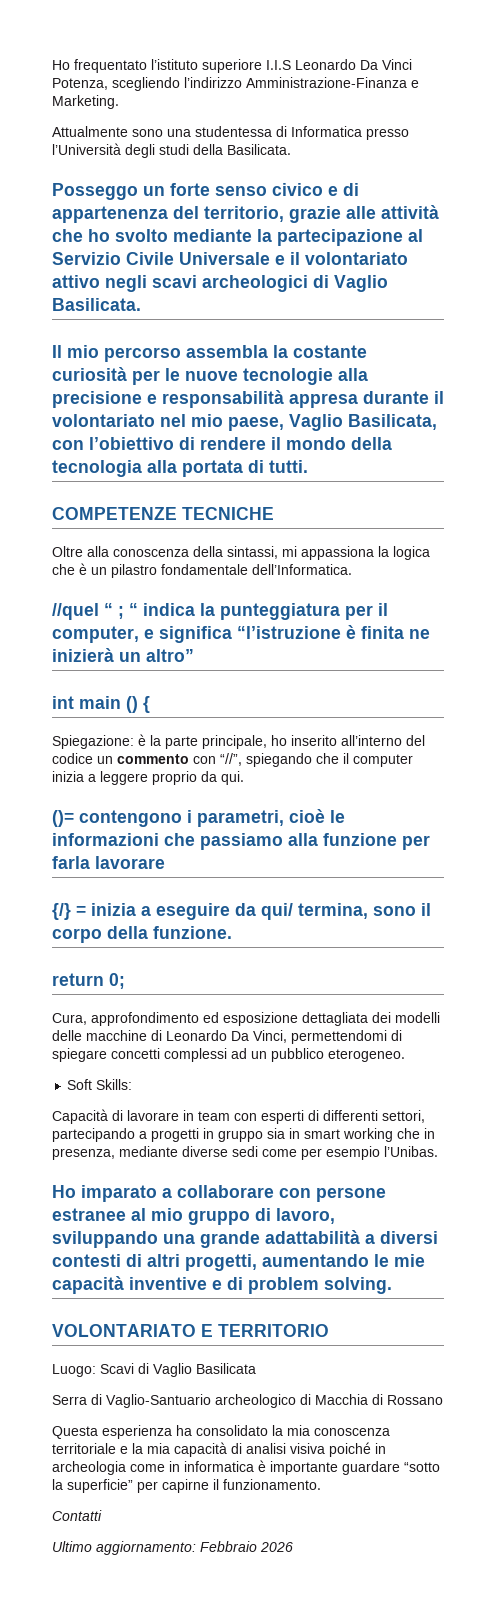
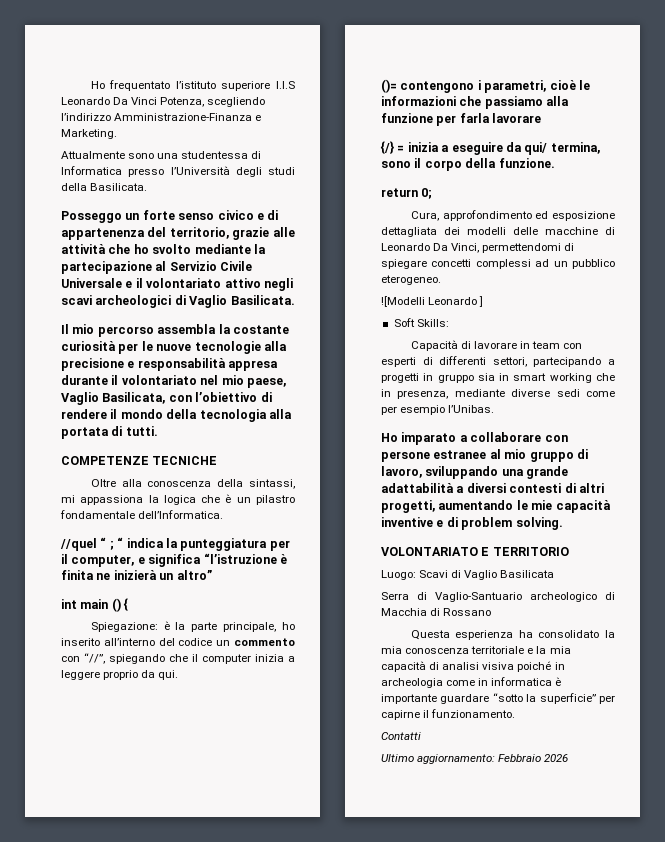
+ ![Modelli Leonardo ]

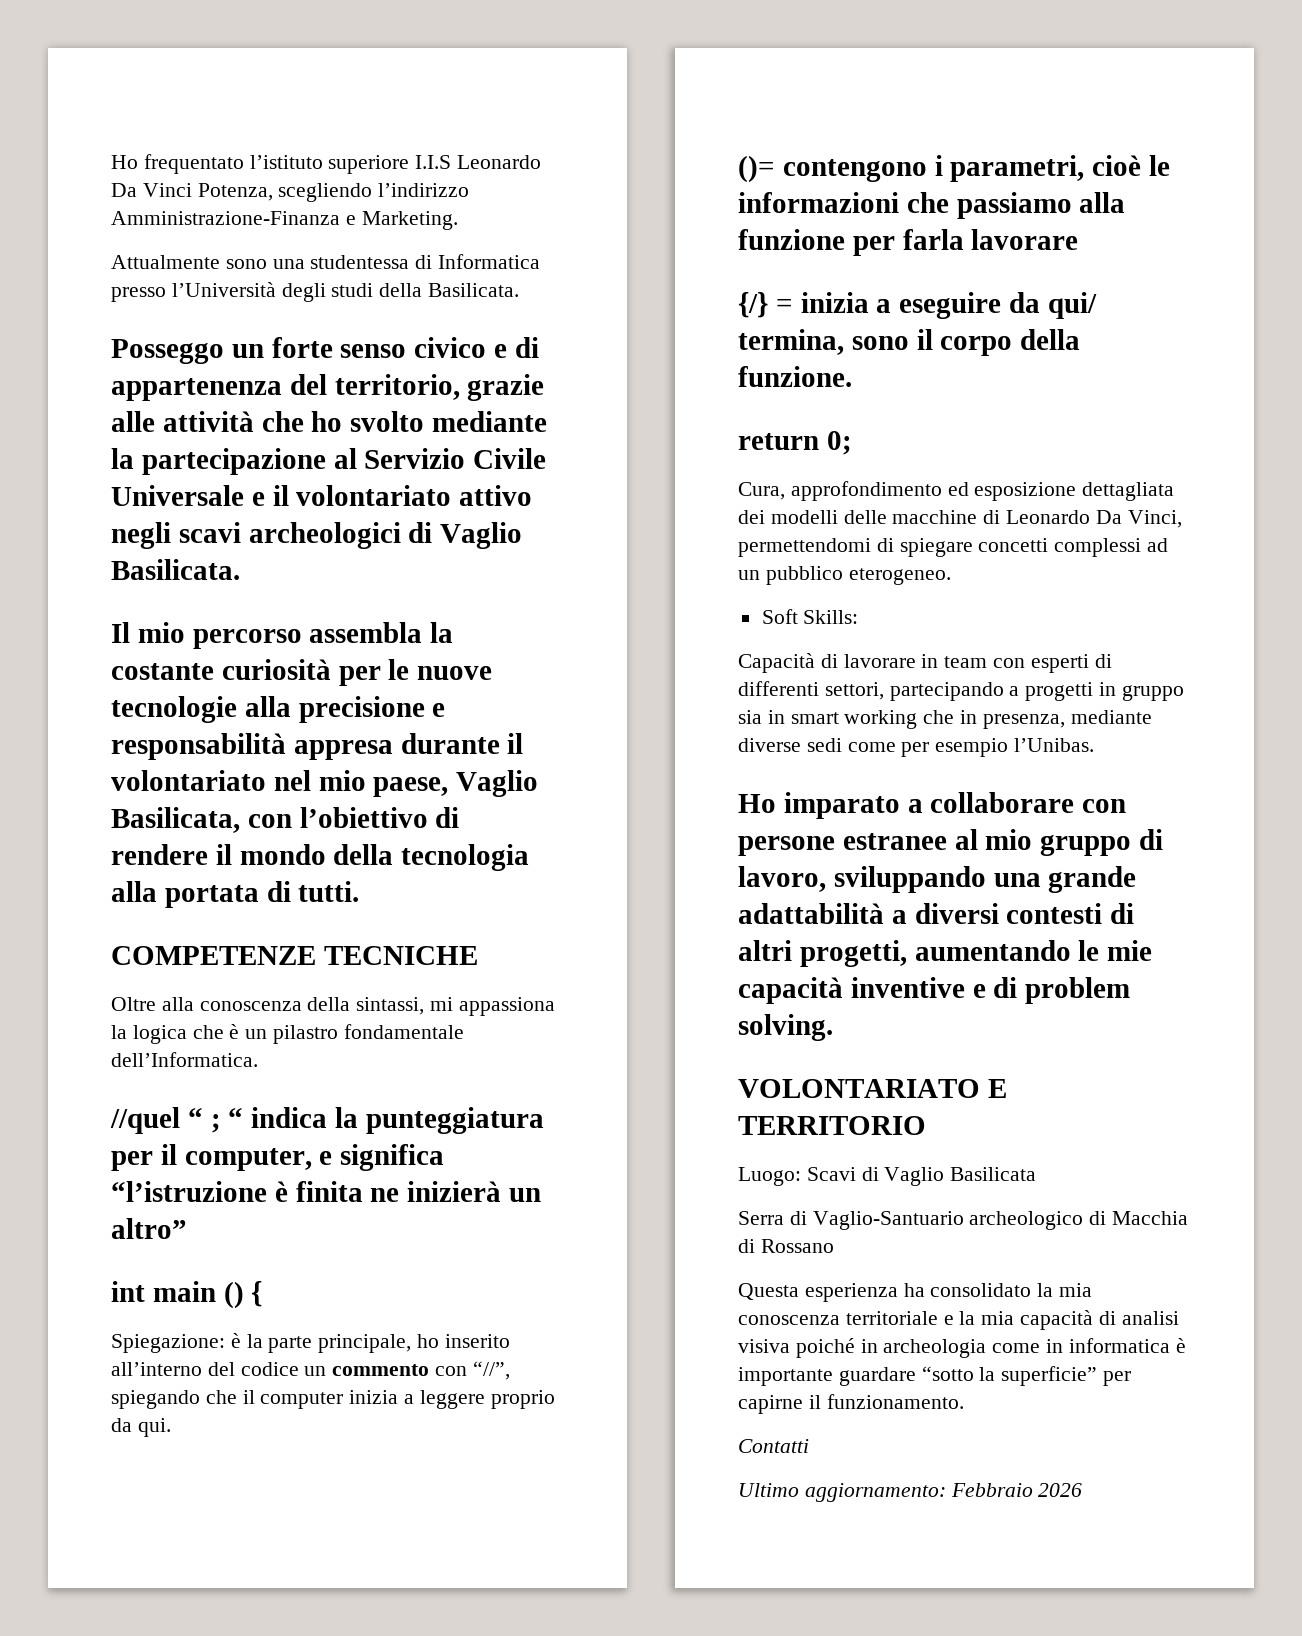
- ![Modelli Leonardo ]

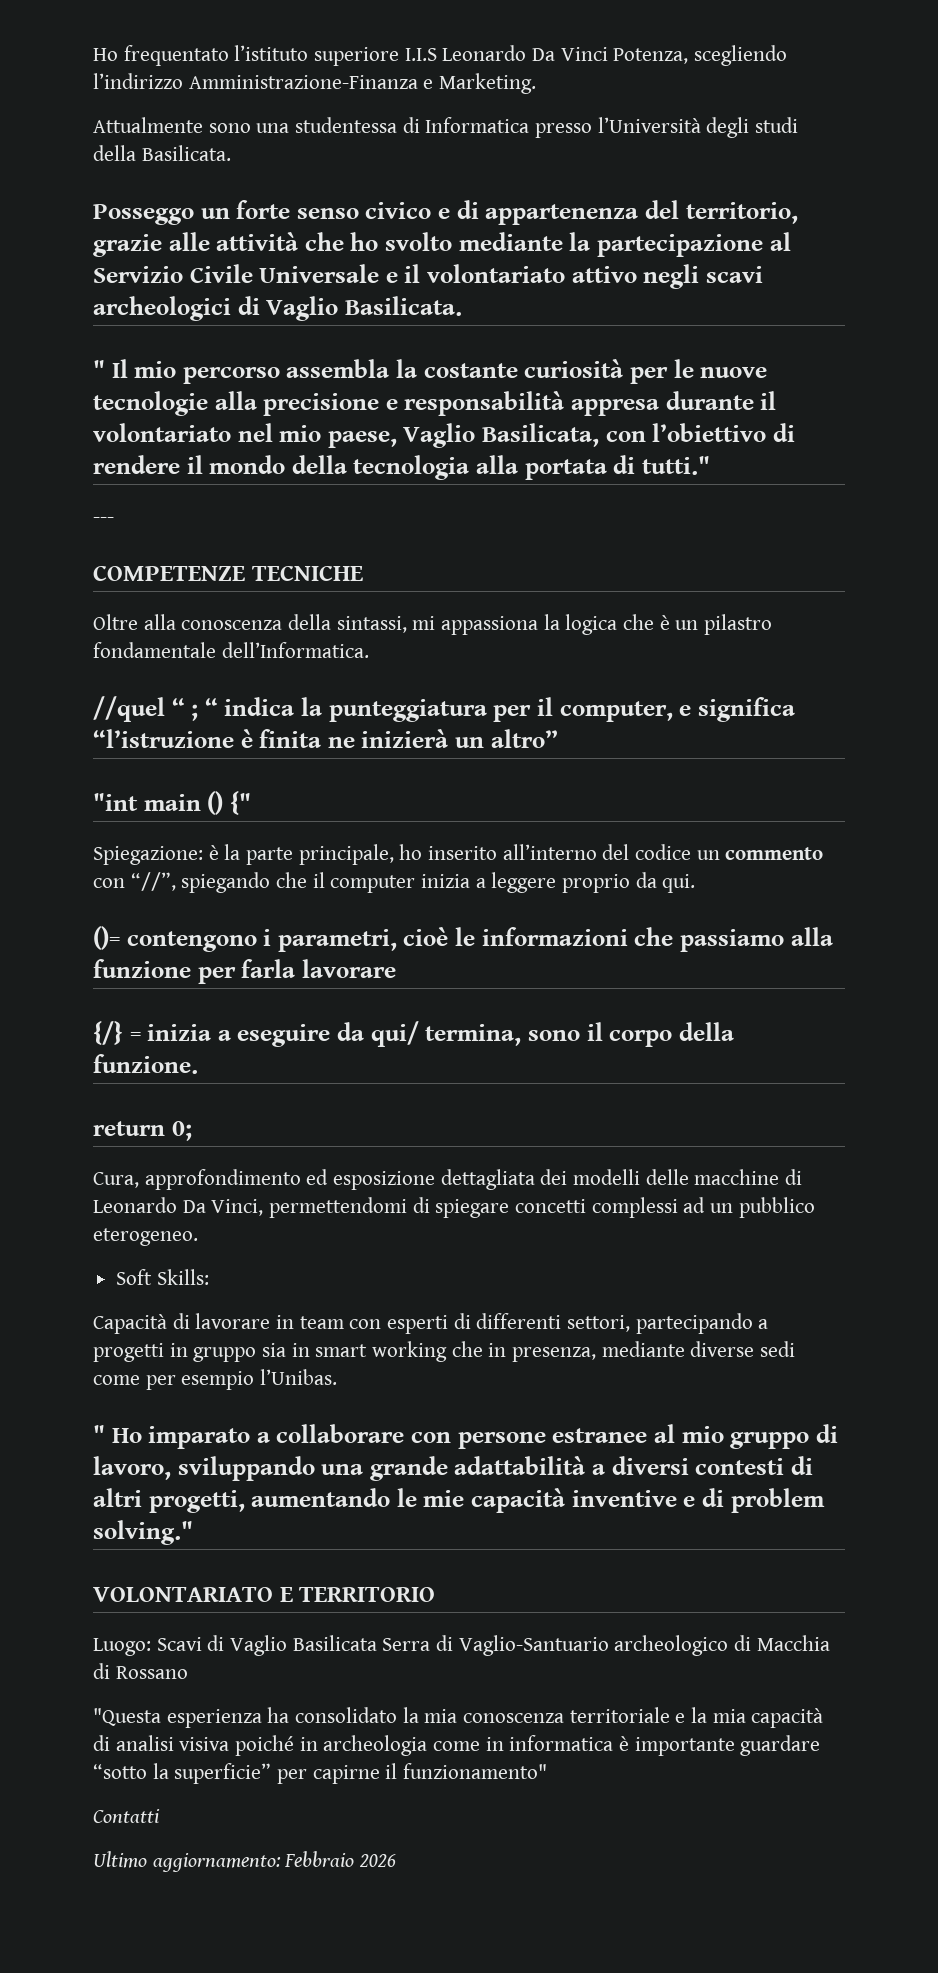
- Il mio percorso assembla la costante curiosità per le nuove tecnologie alla precisione e responsabilità appresa durante il volontariato nel mio paese, Vaglio Basilicata, con l’obiettivo di rendere il mondo della tecnologia alla portata di tutti.
+ " Il mio percorso assembla la costante curiosità per le nuove tecnologie alla precisione e responsabilità appresa durante il volontariato nel mio paese, Vaglio Basilicata, con l’obiettivo di rendere il mondo della tecnologia alla portata di tutti."
+ ---
- int main () {
+ "int main () {"
- Ho imparato a collaborare con persone estranee al mio gruppo di lavoro, sviluppando una grande adattabilità a diversi contesti di altri progetti, aumentando le mie capacità inventive e di problem solving.
+ " Ho imparato a collaborare con persone estranee al mio gruppo di lavoro, sviluppando una grande adattabilità a diversi contesti di altri progetti, aumentando le mie capacità inventive e di problem solving."
- Luogo: Scavi di Vaglio Basilicata
- Serra di Vaglio-Santuario archeologico di Macchia di Rossano
+ Luogo: Scavi di Vaglio Basilicata Serra di Vaglio-Santuario archeologico di Macchia di Rossano
- Questa esperienza ha consolidato la mia conoscenza territoriale e la mia capacità di analisi visiva poiché in archeologia come in informatica è importante guardare “sotto la superficie” per capirne il funzionamento.
+ "Questa esperienza ha consolidato la mia conoscenza territoriale e la mia capacità di analisi visiva poiché in archeologia come in informatica è importante guardare “sotto la superficie” per capirne il funzionamento"

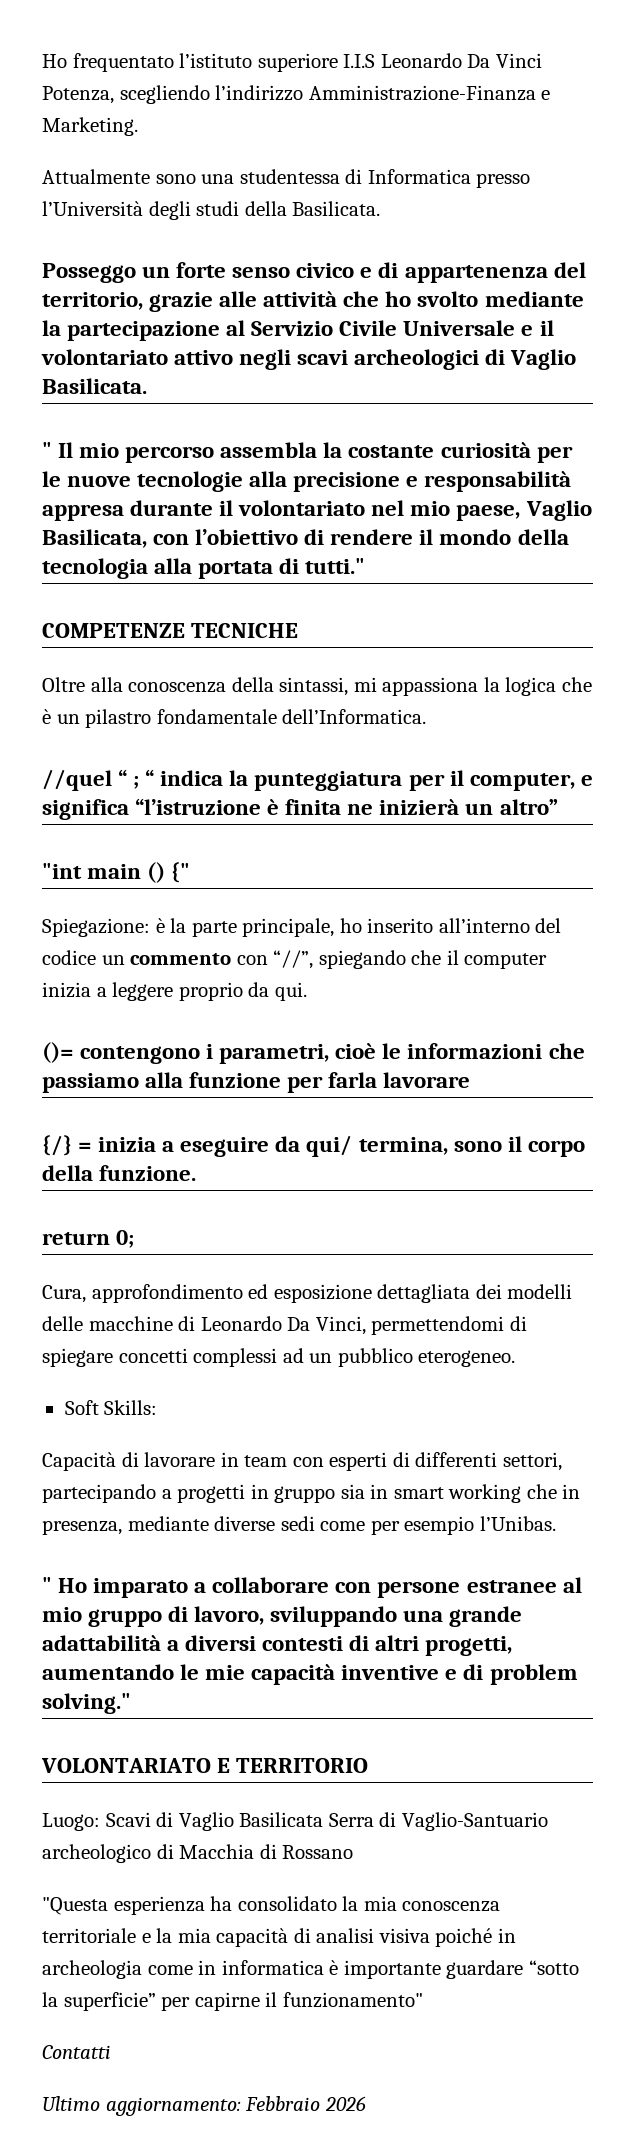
- ---

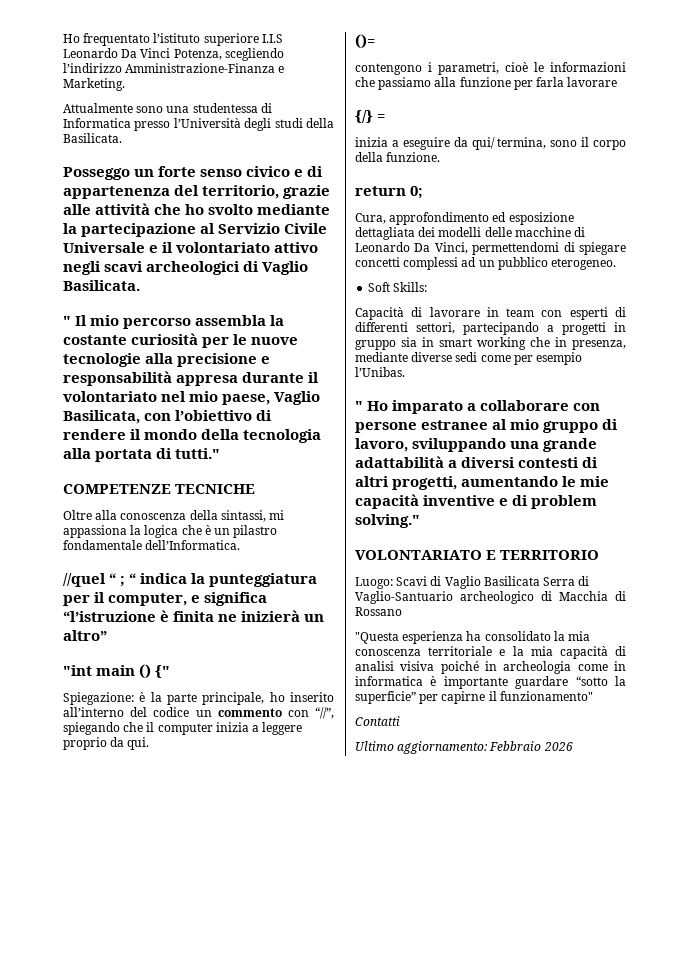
- ()= contengono i parametri, cioè le informazioni che passiamo alla funzione per farla lavorare
+ ()=
+ contengono i parametri, cioè le informazioni che passiamo alla funzione per farla lavorare
- {/} = inizia a eseguire da qui/ termina, sono il corpo della funzione.
+ {/} =
+ inizia a eseguire da qui/ termina, sono il corpo della funzione.

